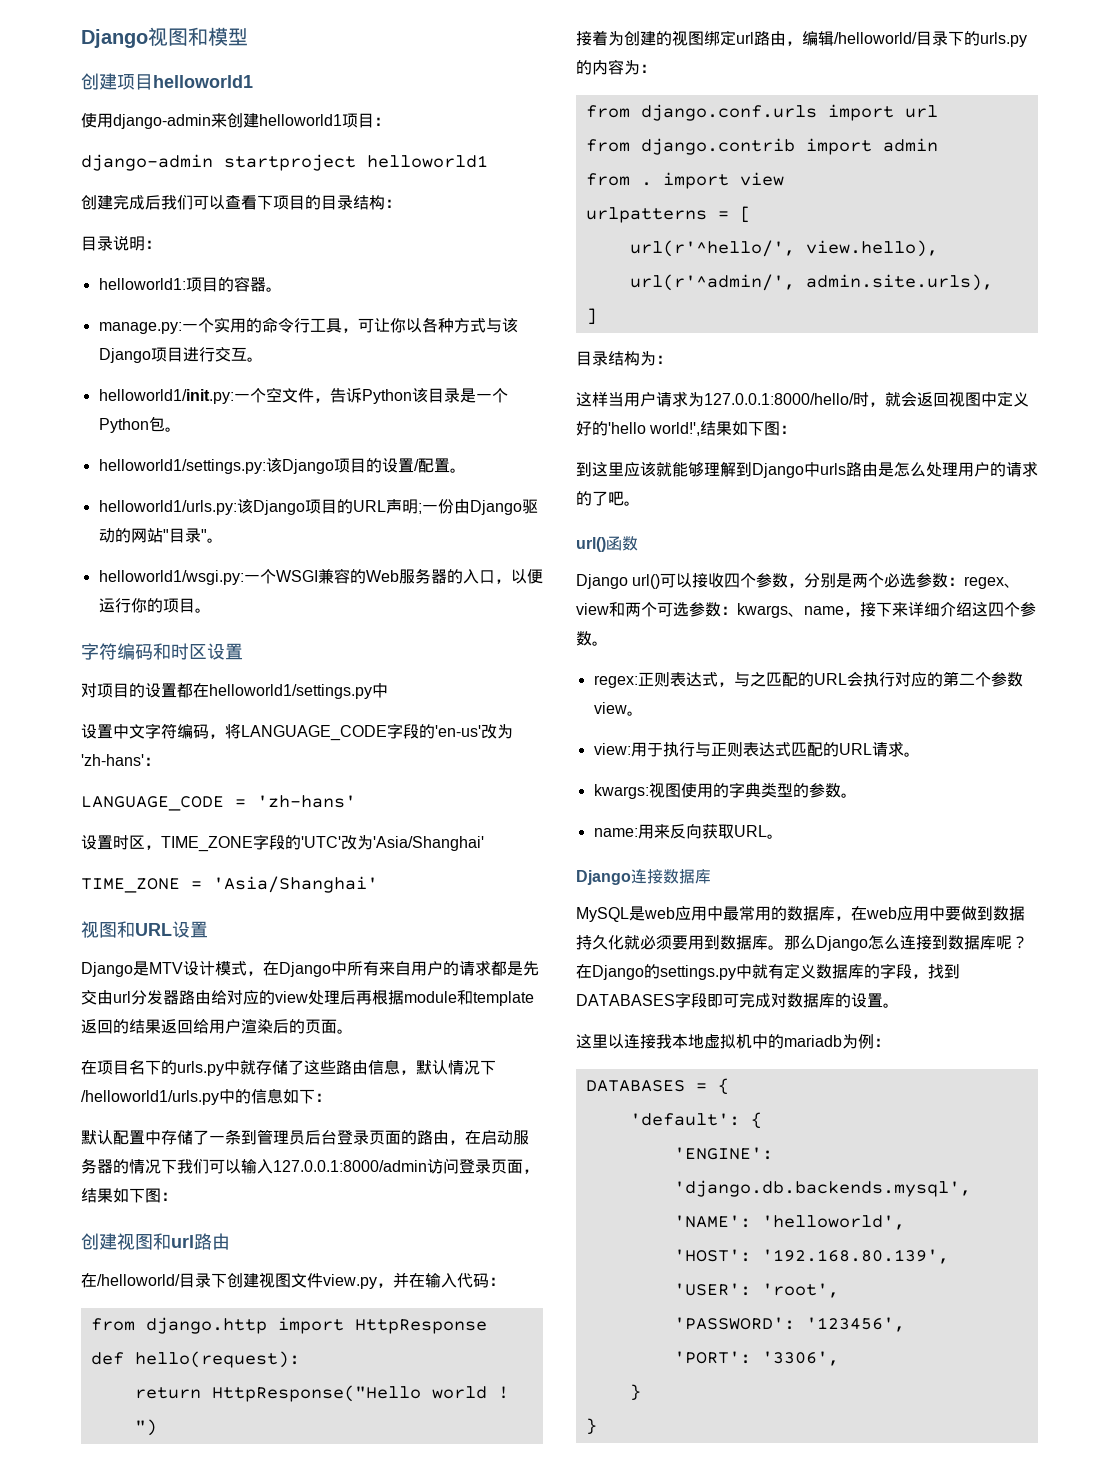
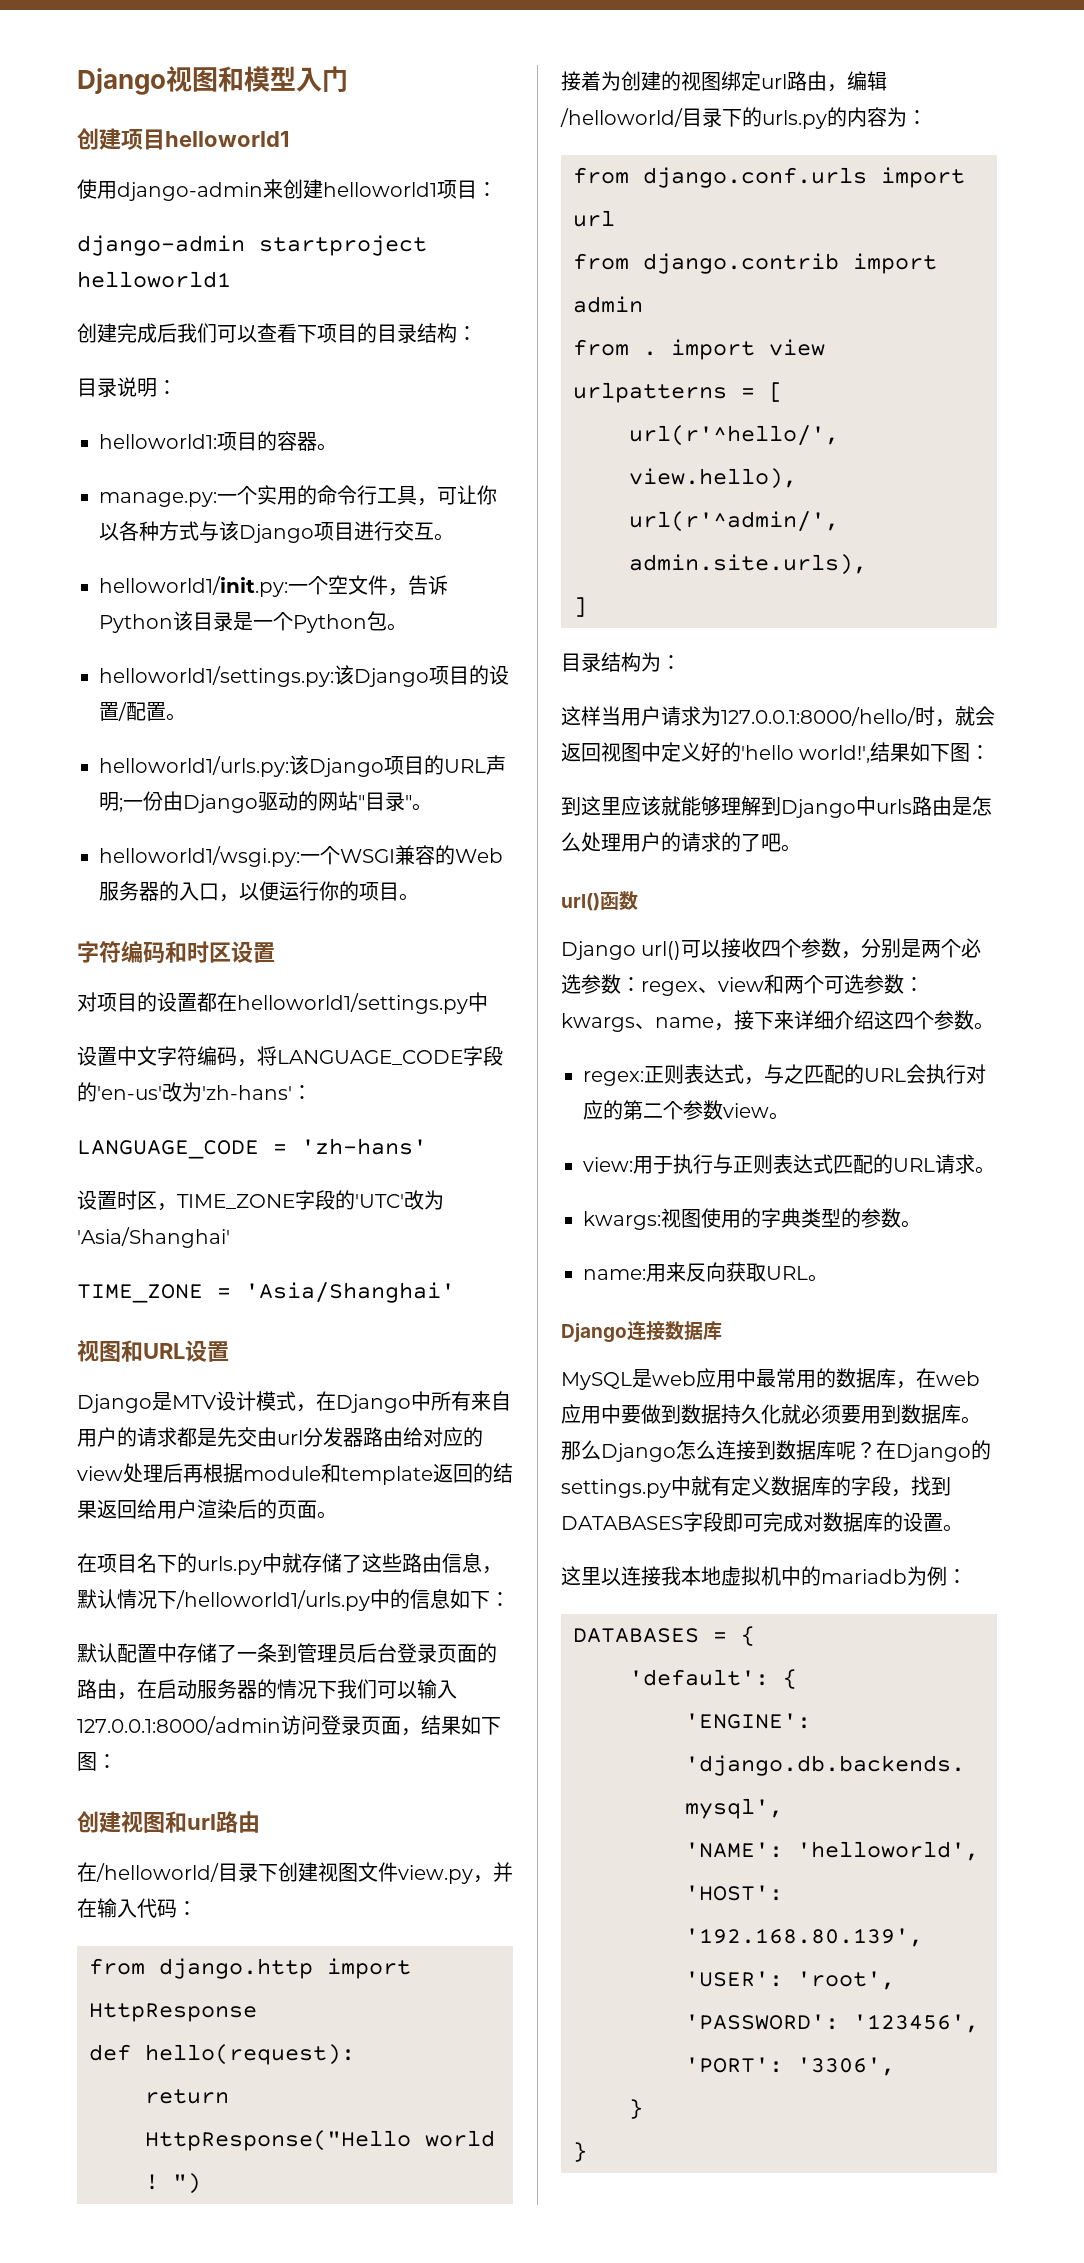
- Django视图和模型
+ Django视图和模型入门

